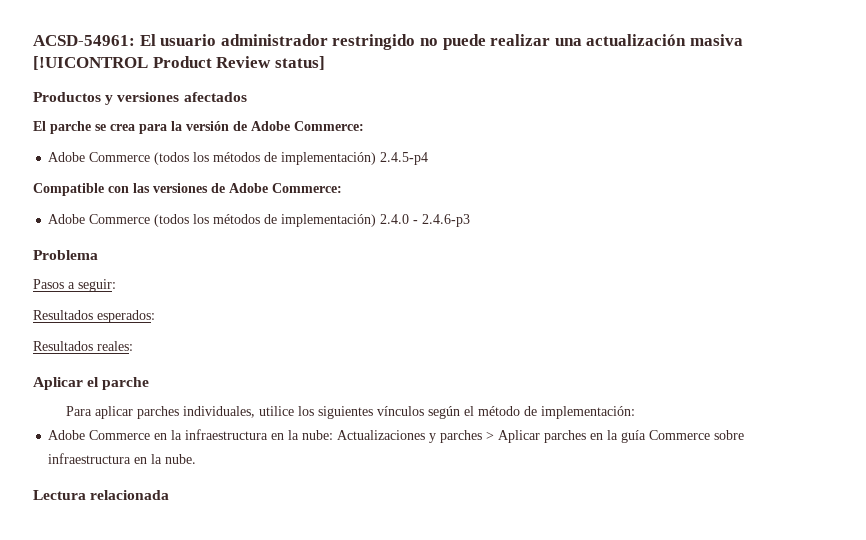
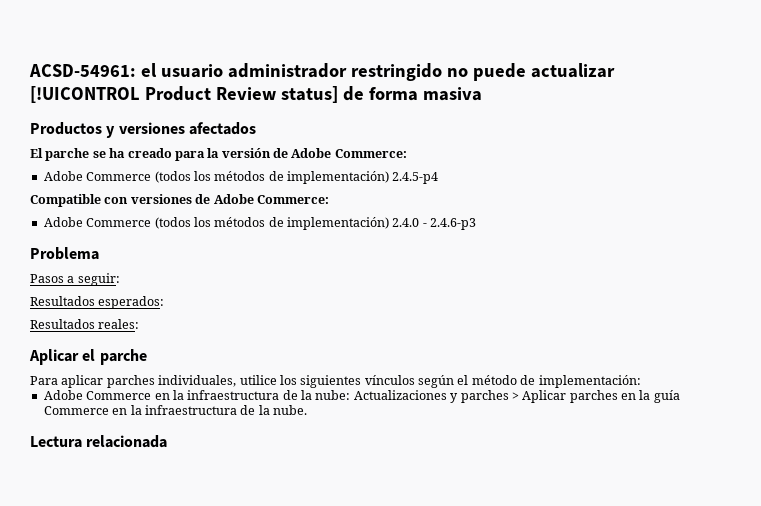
- ACSD-54961: El usuario administrador restringido no puede realizar una actualización masiva [!UICONTROL Product Review status]
+ ACSD-54961: el usuario administrador restringido no puede actualizar [!UICONTROL Product Review status] de forma masiva
- El parche se crea para la versión de Adobe Commerce:
+ El parche se ha creado para la versión de Adobe Commerce:
- Compatible con las versiones de Adobe Commerce:
+ Compatible con versiones de Adobe Commerce:
- Adobe Commerce en la infraestructura en la nube: Actualizaciones y parches > Aplicar parches en la guía Commerce sobre infraestructura en la nube.
+ Adobe Commerce en la infraestructura de la nube: Actualizaciones y parches > Aplicar parches en la guía Commerce en la infraestructura de la nube.

